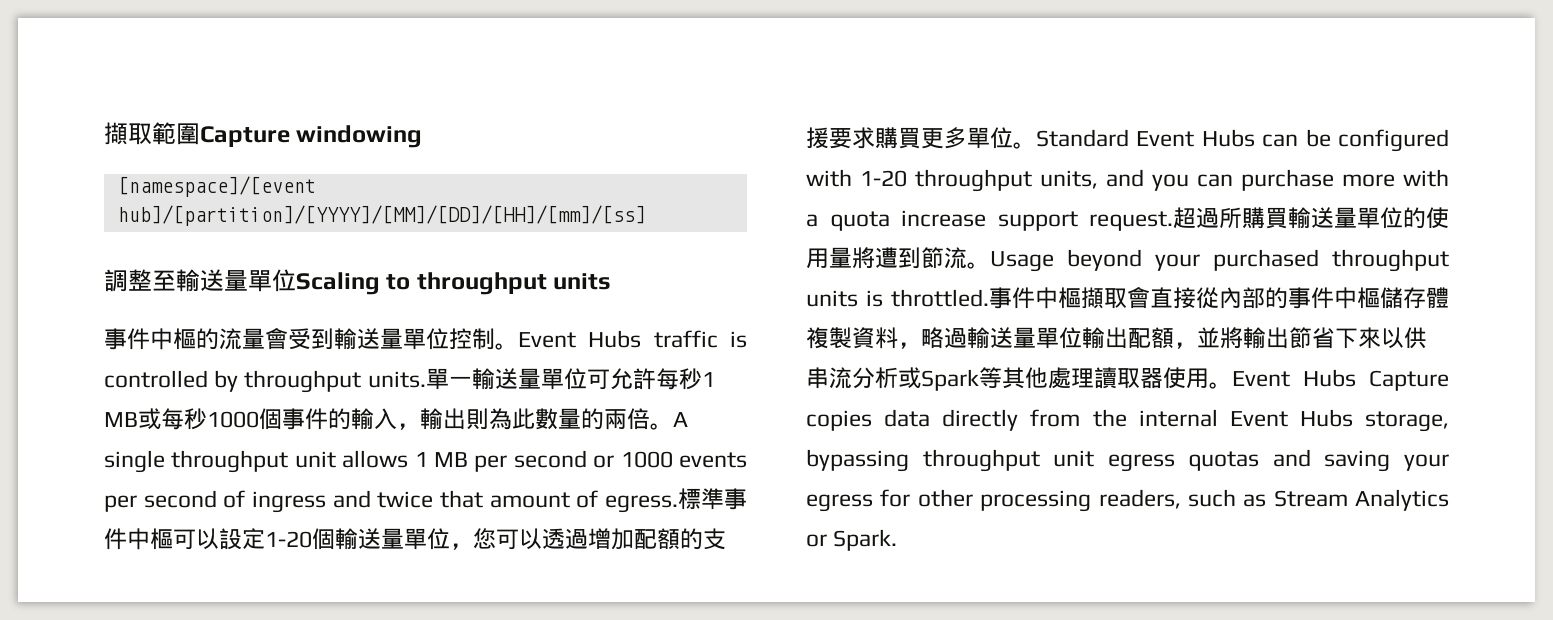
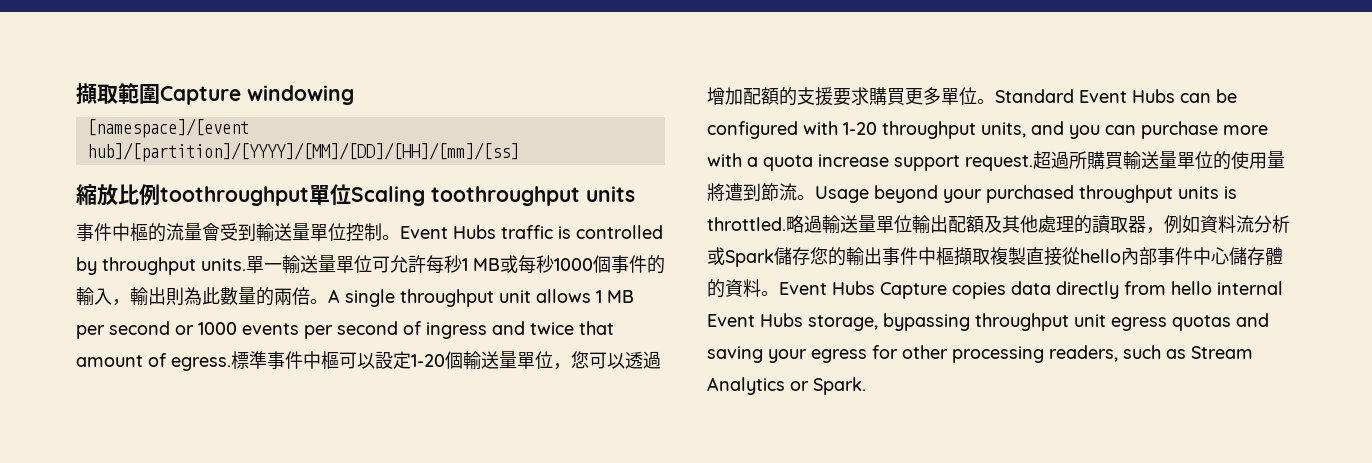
- 調整至輸送量單位Scaling to throughput units
+ 縮放比例toothroughput單位Scaling toothroughput units
- 事件中樞擷取會直接從內部的事件中樞儲存體複製資料，略過輸送量單位輸出配額，並將輸出節省下來以供串流分析或Spark等其他處理讀取器使用。
+ 略過輸送量單位輸出配額及其他處理的讀取器，例如資料流分析或Spark儲存您的輸出事件中樞擷取複製直接從hello內部事件中心儲存體的資料。
- Event Hubs Capture copies data directly from the internal Event Hubs storage, bypassing throughput unit egress quotas and saving your egress for other processing readers, such as Stream Analytics or Spark.
+ Event Hubs Capture copies data directly from hello internal Event Hubs storage, bypassing throughput unit egress quotas and saving your egress for other processing readers, such as Stream Analytics or Spark.

